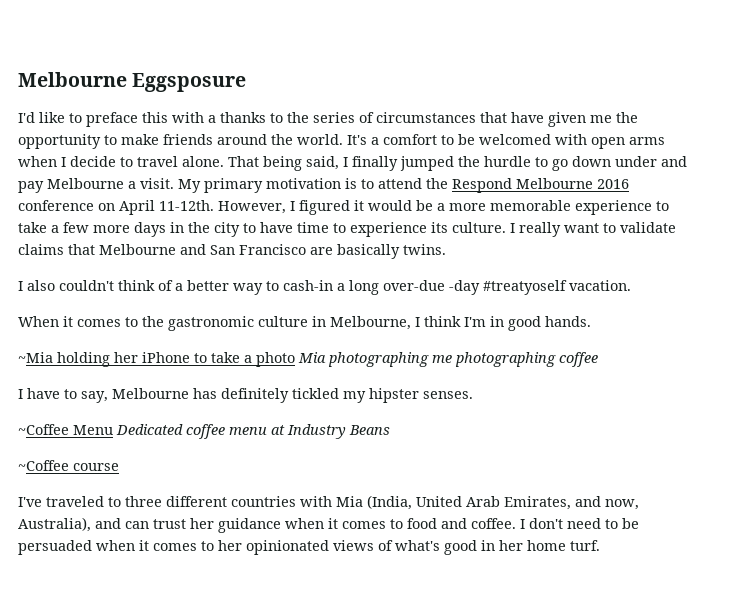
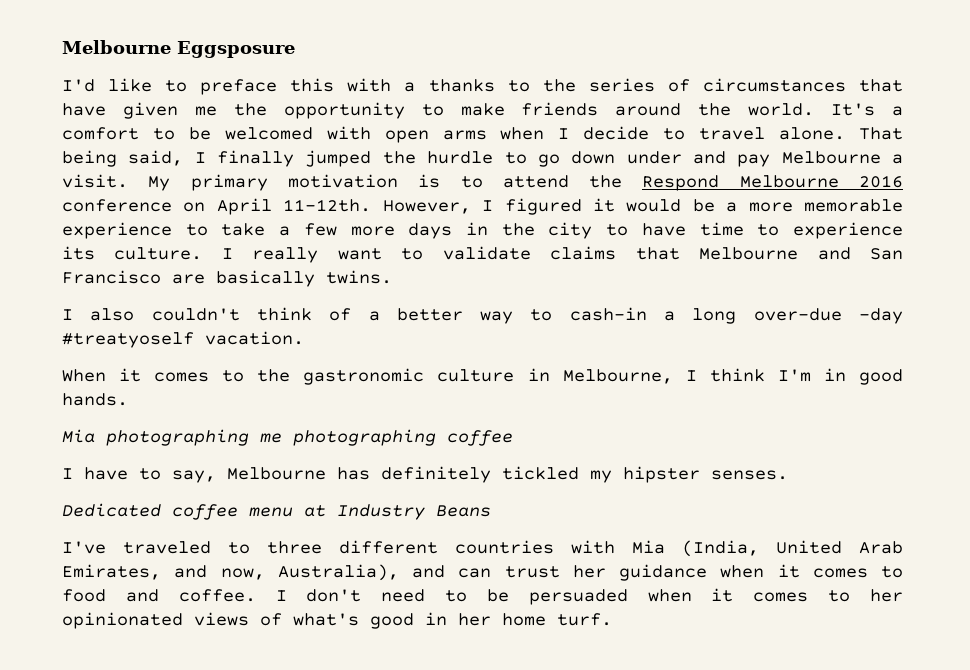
- ~Mia holding her iPhone to take a photo Mia photographing me photographing coffee
+ Mia photographing me photographing coffee
- ~Coffee Menu Dedicated coffee menu at Industry Beans
+ Dedicated coffee menu at Industry Beans
- ~Coffee course

